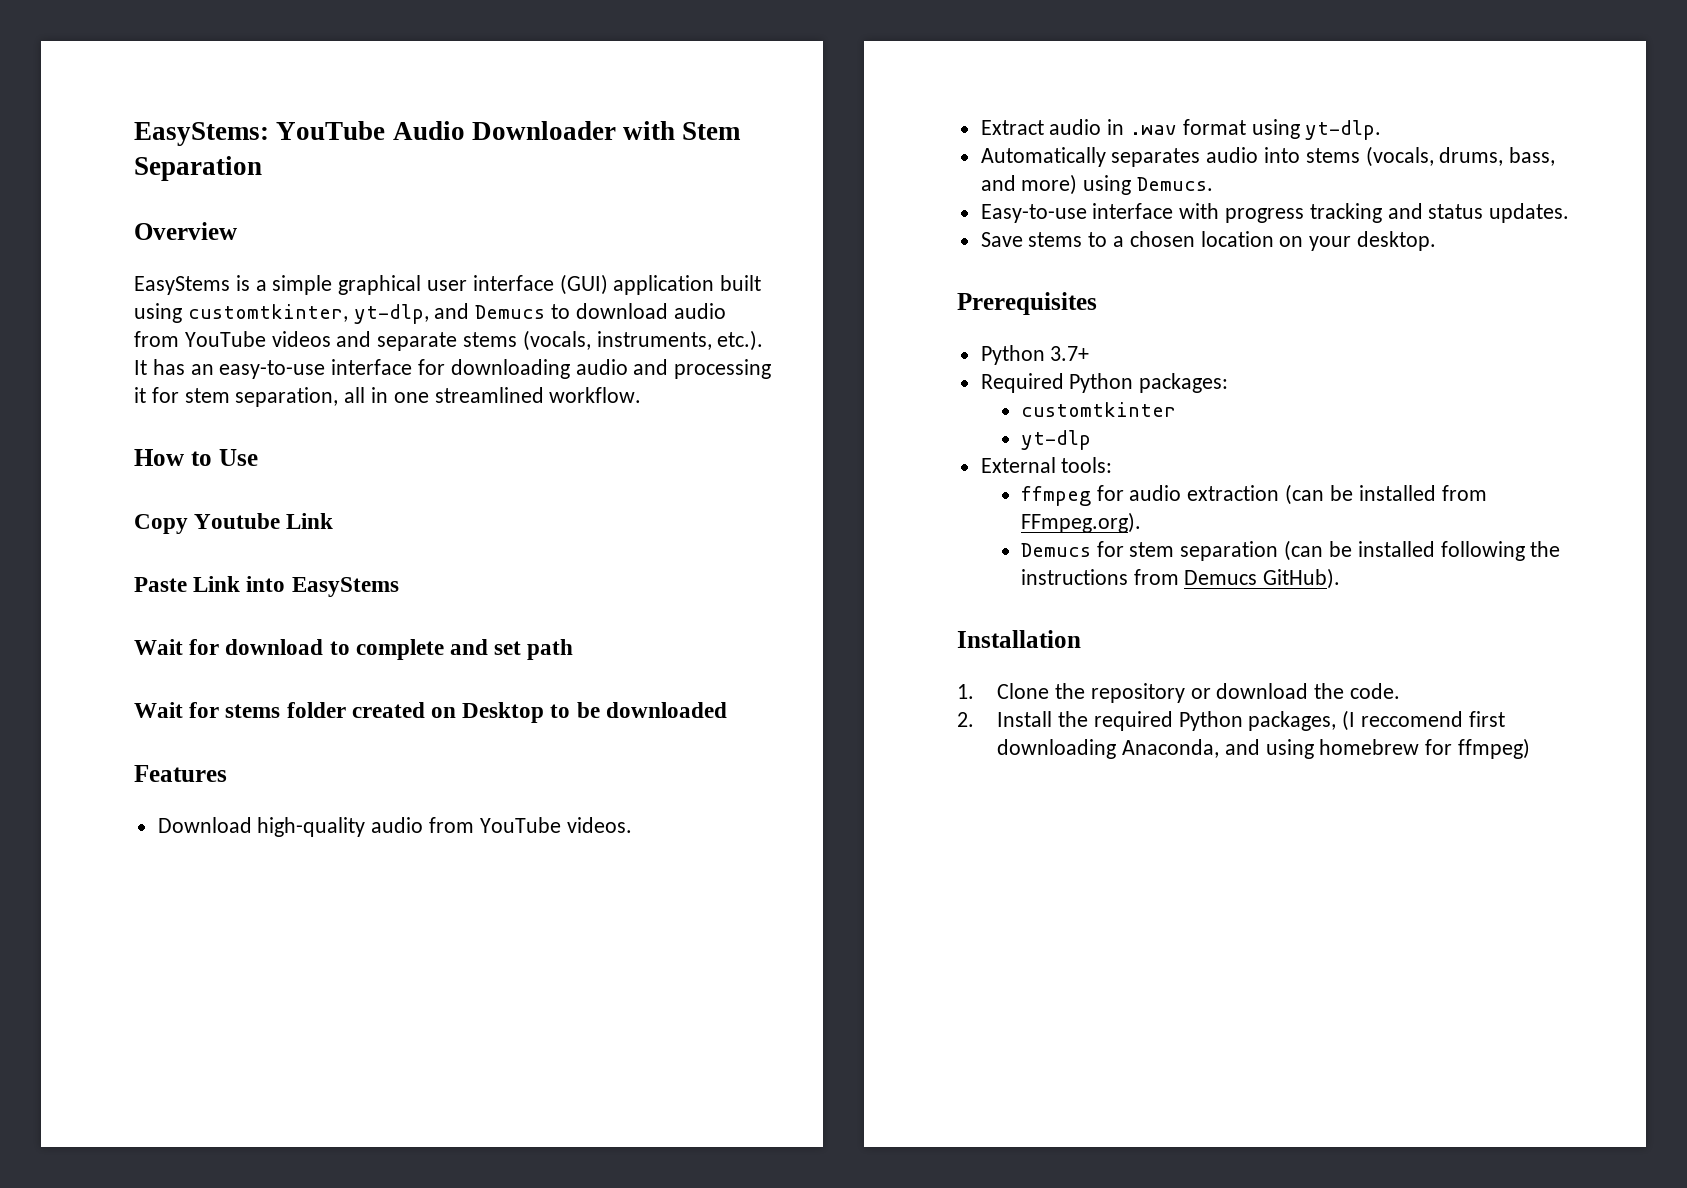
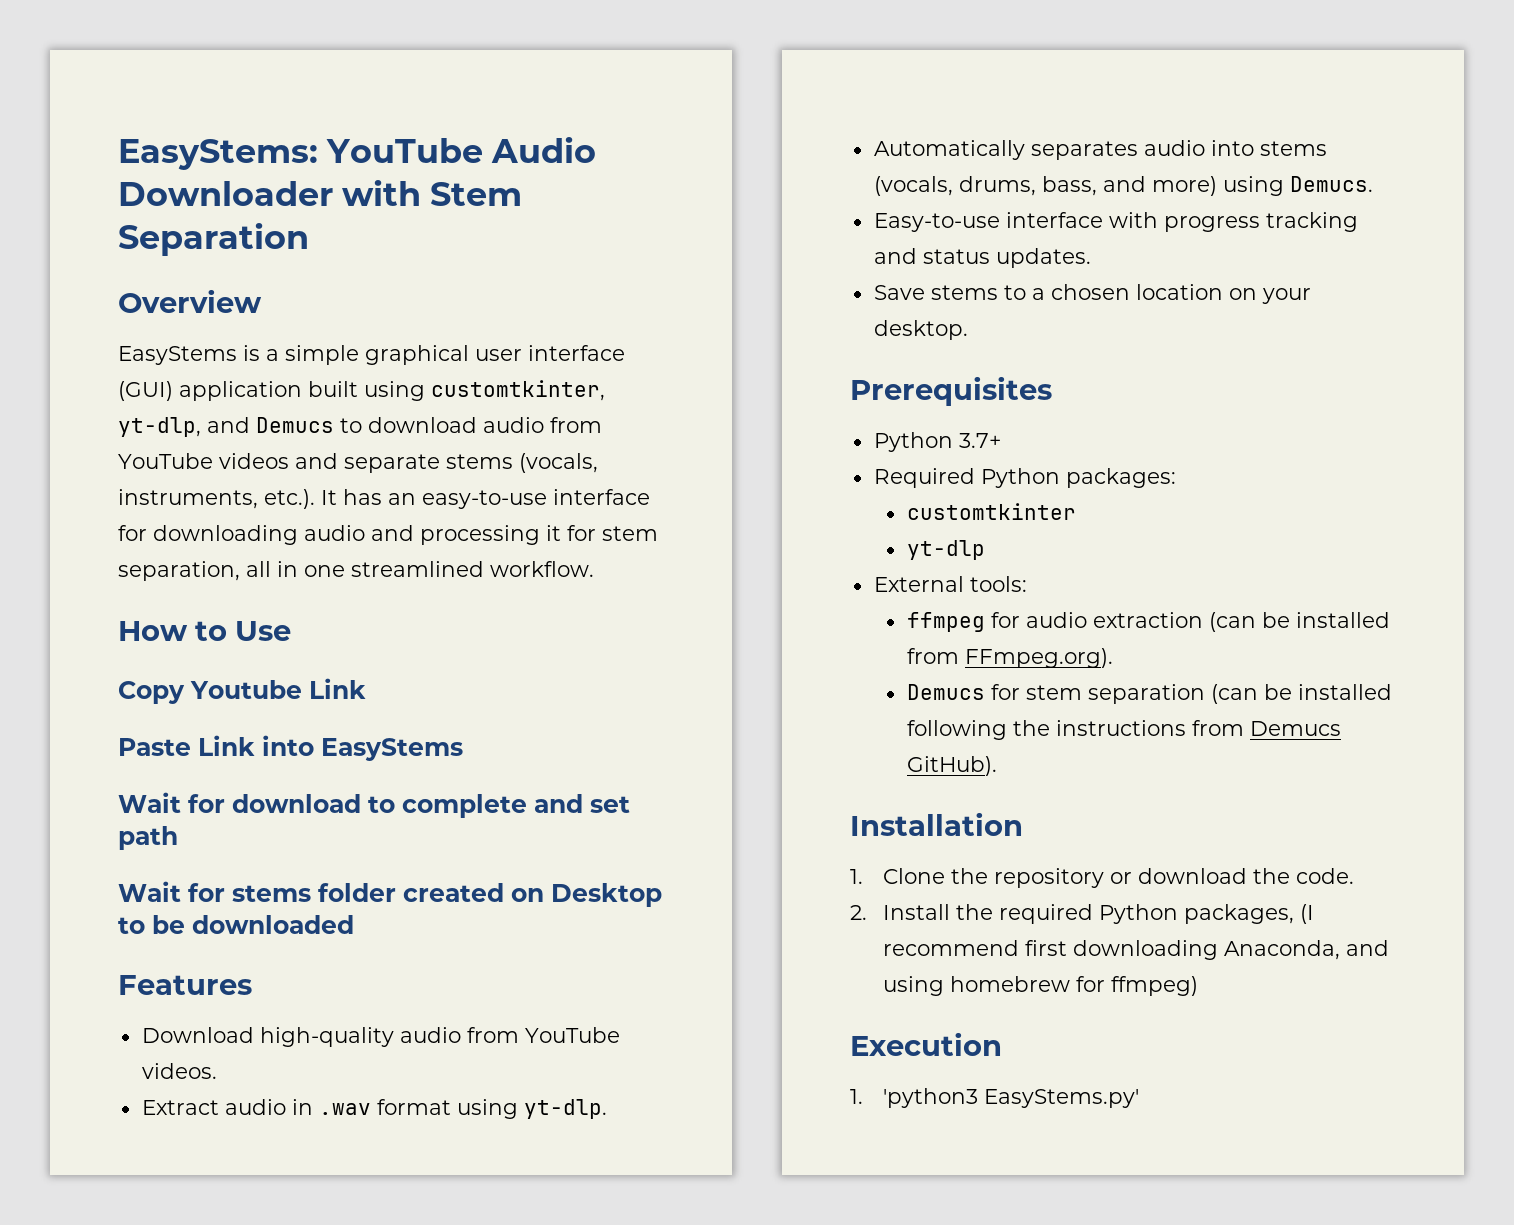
- 2. Install the required Python packages, (I reccomend first downloading Anaconda, and using homebrew for ffmpeg)
+ 2. Install the required Python packages, (I recommend first downloading Anaconda, and using homebrew for ffmpeg)
+ Execution
+ 1. 'python3 EasyStems.py'

